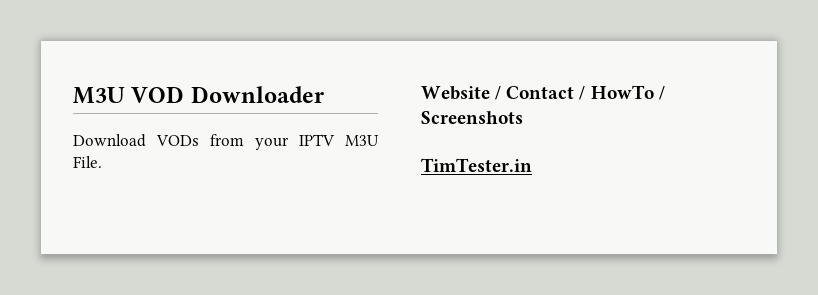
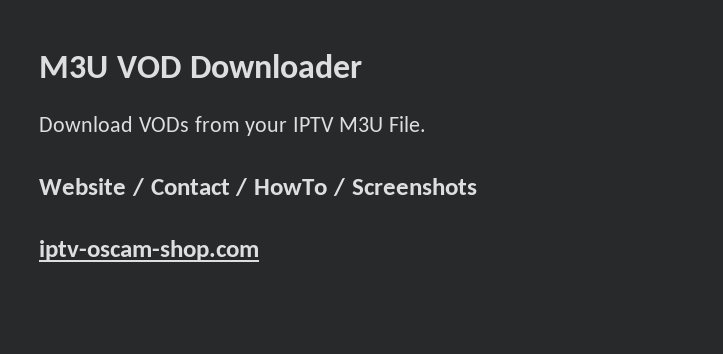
- TimTester.in
+ iptv-oscam-shop.com

